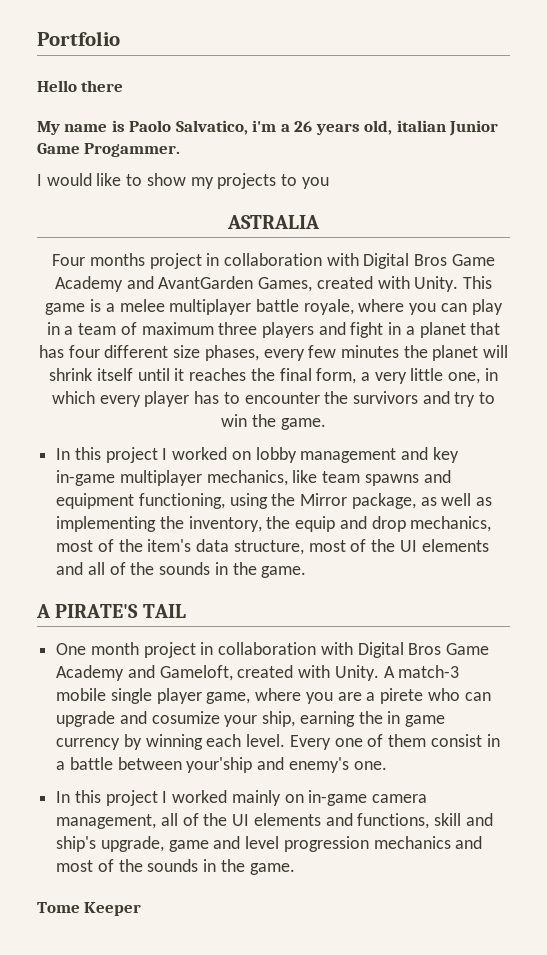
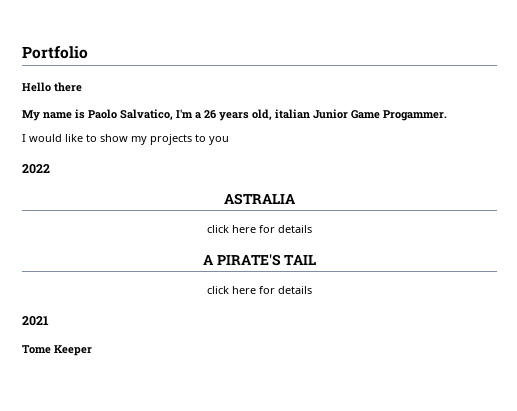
- My name is Paolo Salvatico, i'm a 26 years old, italian Junior Game Progammer.
+ My name is Paolo Salvatico, I'm a 26 years old, italian Junior Game Progammer.
+ 2022
  ASTRALIA
- Four months project in collaboration with Digital Bros Game Academy and AvantGarden Games, created with Unity. This game is a melee multiplayer battle royale, where you can play in a team of maximum three players and fight in a planet that has four different size phases, every few minutes the planet will shrink itself until it reaches the final form, a very little one, in which every player has to encounter the survivors and try to win the game.
- In this project I worked on lobby management and key in-game multiplayer mechanics, like team spawns and equipment functioning, using the Mirror package, as well as implementing the inventory, the equip and drop mechanics, most of the item's data structure, most of the UI elements and all of the sounds in the game.
+ click here for details
  A PIRATE'S TAIL
- One month project in collaboration with Digital Bros Game Academy and Gameloft, created with Unity. A match-3 mobile single player game, where you are a pirete who can upgrade and cosumize your ship, earning the in game currency by winning each level. Every one of them consist in a battle between your'ship and enemy's one.
- In this project I worked mainly on in-game camera management, all of the UI elements and functions, skill and ship's upgrade, game and level progression mechanics and most of the sounds in the game.
+ click here for details
+ 2021

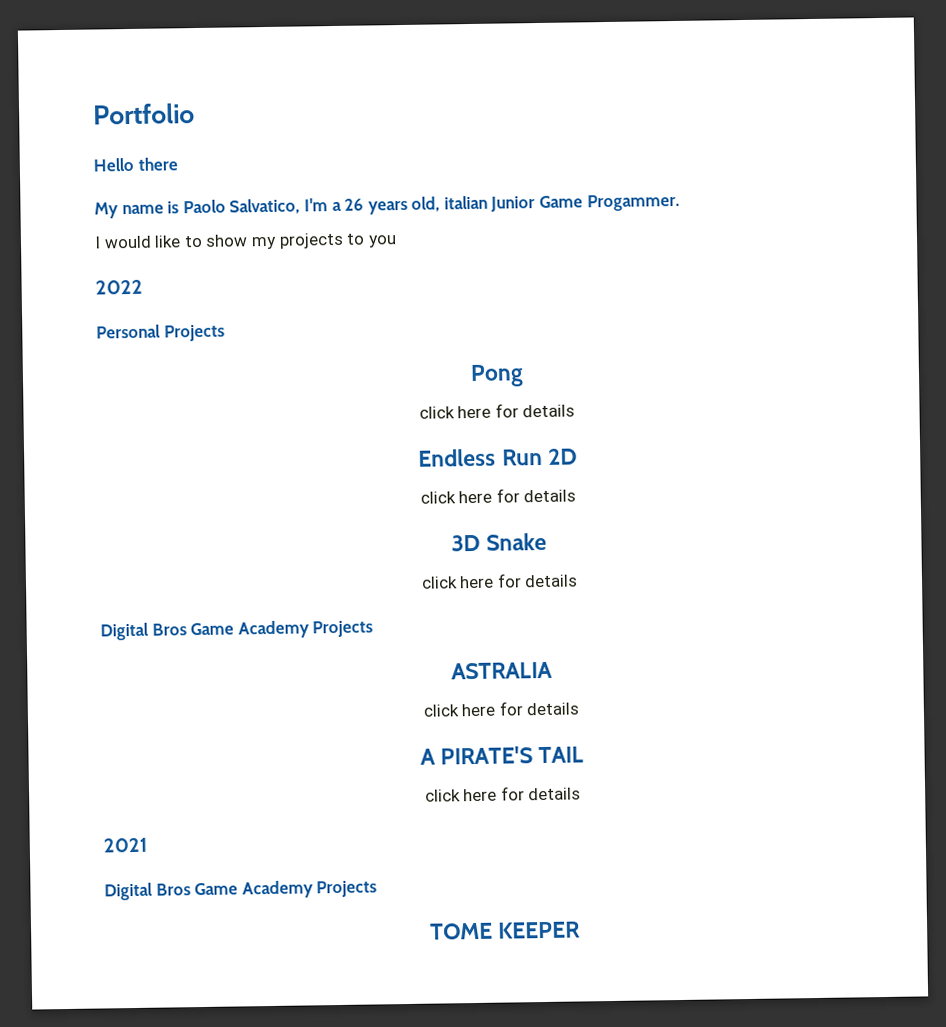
+ Personal Projects
+ Pong
+ click here for details
+ Endless Run 2D
+ click here for details
+ 3D Snake
+ click here for details
+ Digital Bros Game Academy Projects
  2021
- Tome Keeper
+ Digital Bros Game Academy Projects
+ TOME KEEPER

